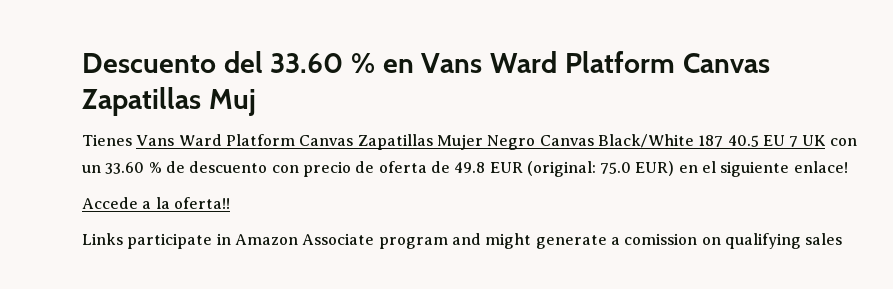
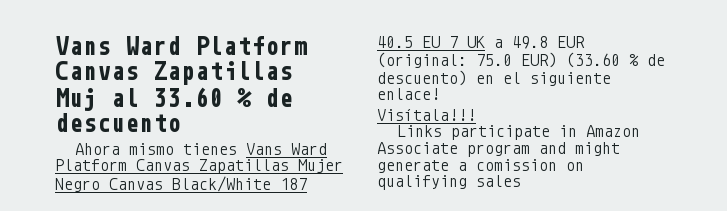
- Descuento del 33.60 % en Vans Ward Platform Canvas Zapatillas Muj
- Tienes Vans Ward Platform Canvas Zapatillas Mujer Negro Canvas Black/White 187 40.5 EU 7 UK con un 33.60 % de descuento con precio de oferta de 49.8 EUR (original: 75.0 EUR) en el siguiente enlace!
+ Vans Ward Platform Canvas Zapatillas Muj al 33.60 % de descuento
+ Ahora mismo tienes Vans Ward Platform Canvas Zapatillas Mujer Negro Canvas Black/White 187 40.5 EU 7 UK a 49.8 EUR (original: 75.0 EUR) (33.60 % de descuento) en el siguiente enlace!
- Accede a la oferta!!
+ Visítala!!!

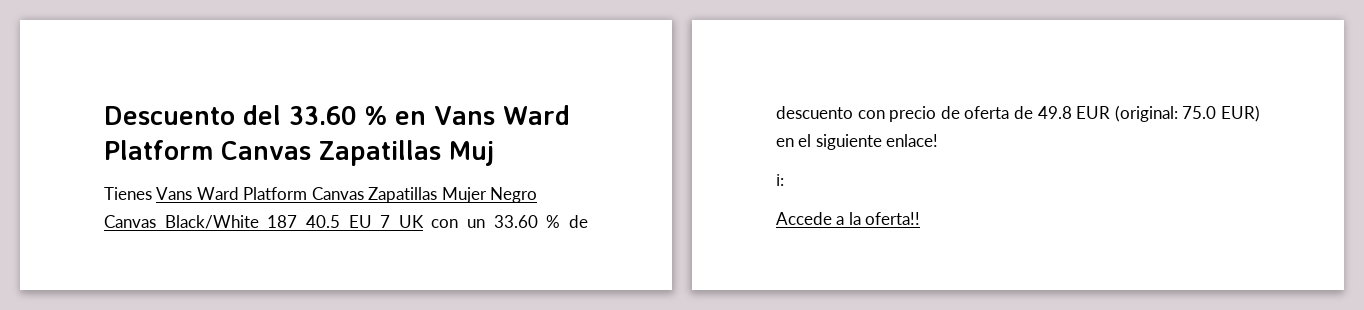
- Vans Ward Platform Canvas Zapatillas Muj al 33.60 % de descuento
- Ahora mismo tienes Vans Ward Platform Canvas Zapatillas Mujer Negro Canvas Black/White 187 40.5 EU 7 UK a 49.8 EUR (original: 75.0 EUR) (33.60 % de descuento) en el siguiente enlace!
+ Descuento del 33.60 % en Vans Ward Platform Canvas Zapatillas Muj
+ Tienes Vans Ward Platform Canvas Zapatillas Mujer Negro Canvas Black/White 187 40.5 EU 7 UK con un 33.60 % de descuento con precio de oferta de 49.8 EUR (original: 75.0 EUR) en el siguiente enlace!
- Visítala!!!
- Links participate in Amazon Associate program and might generate a comission on qualifying sales
+ ℹ:
+ Accede a la oferta!!

